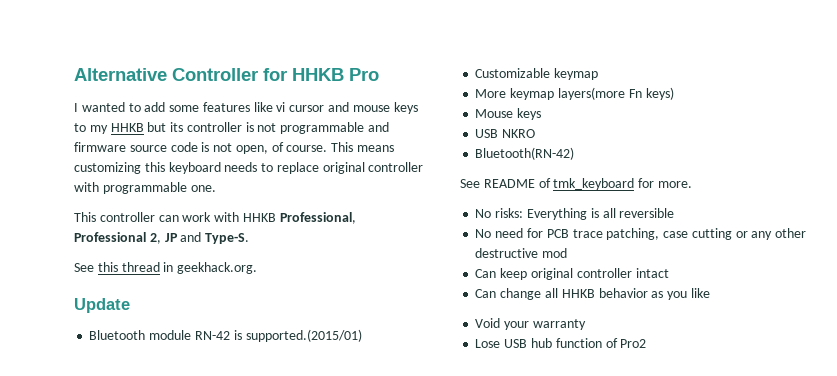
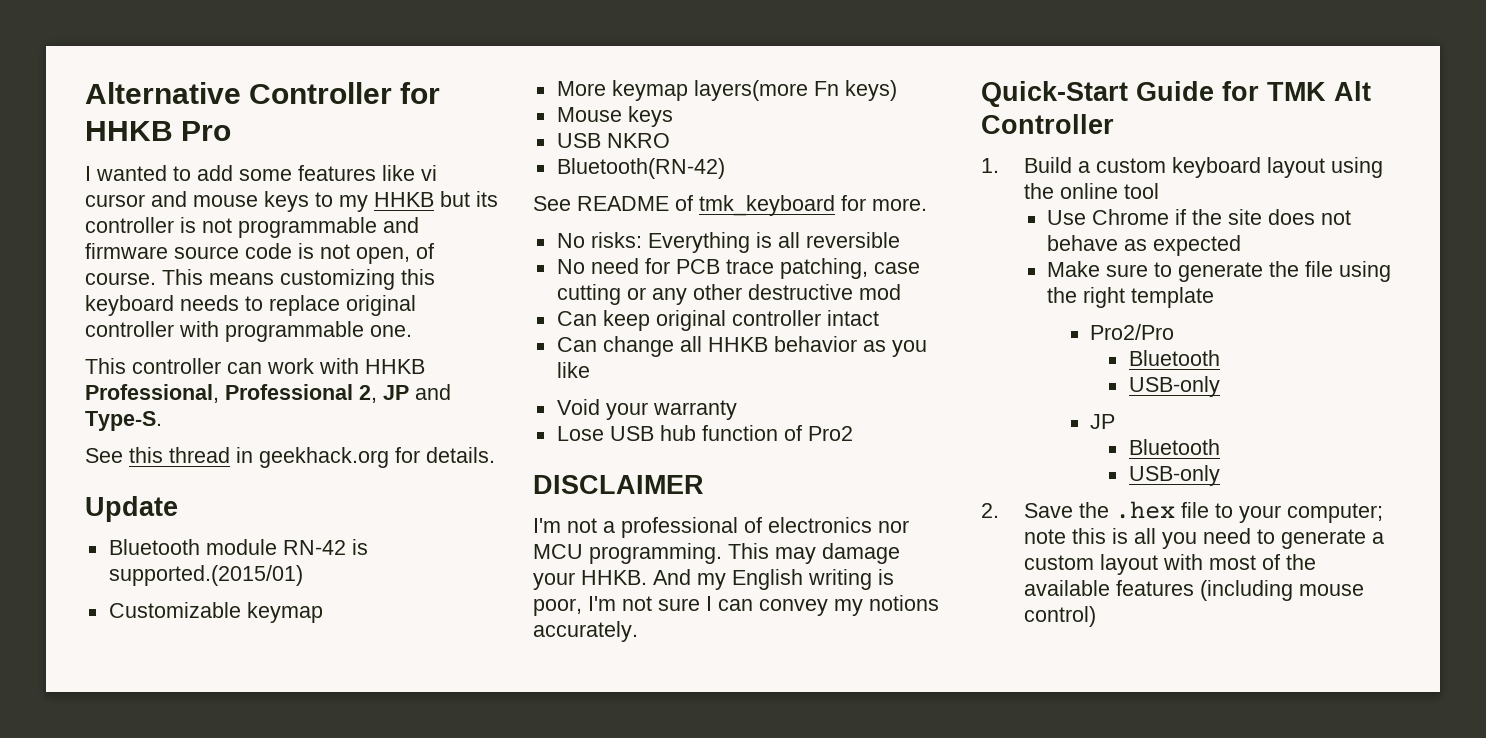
- See this thread in geekhack.org.
+ See this thread in geekhack.org for details.
+ DISCLAIMER
+ I'm not a professional of electronics nor MCU programming. This may damage your HHKB. And my English writing is poor, I'm not sure I can convey my notions accurately.
+ Quick-Start Guide for TMK Alt Controller
+ 1. Build a custom keyboard layout using the online tool
+ Use Chrome if the site does not behave as expected
+ Make sure to generate the file using the right template
+ Pro2/Pro
+ Bluetooth
+ USB-only
+ JP
+ Bluetooth
+ USB-only
+ 2. Save the .hex file to your computer; note this is all you need to generate a custom layout with most of the available features (including mouse control)

